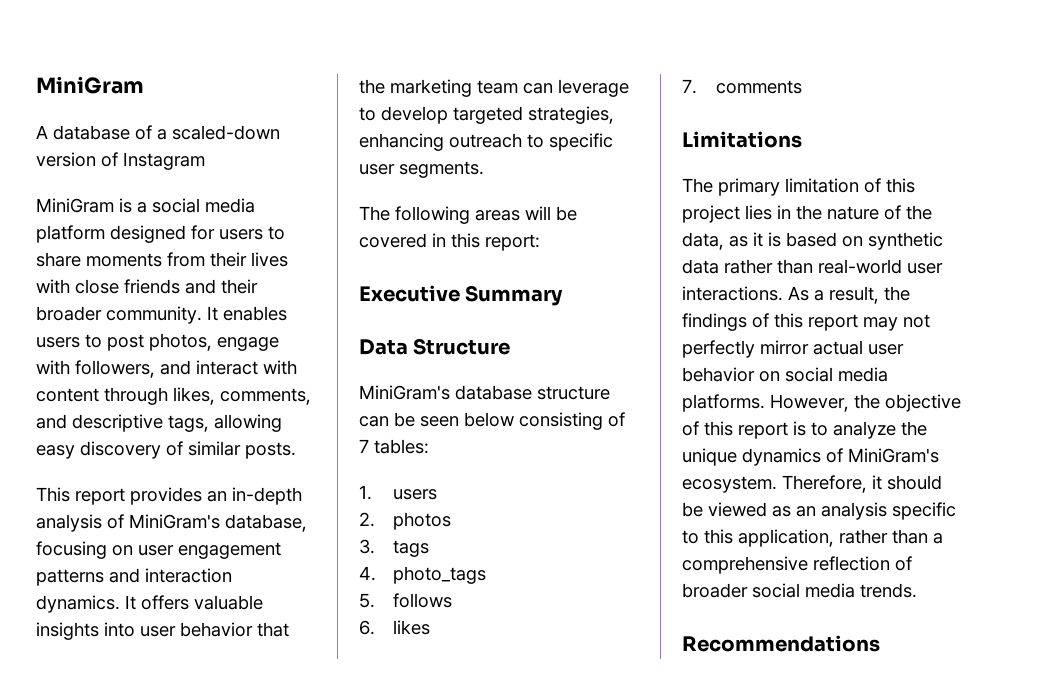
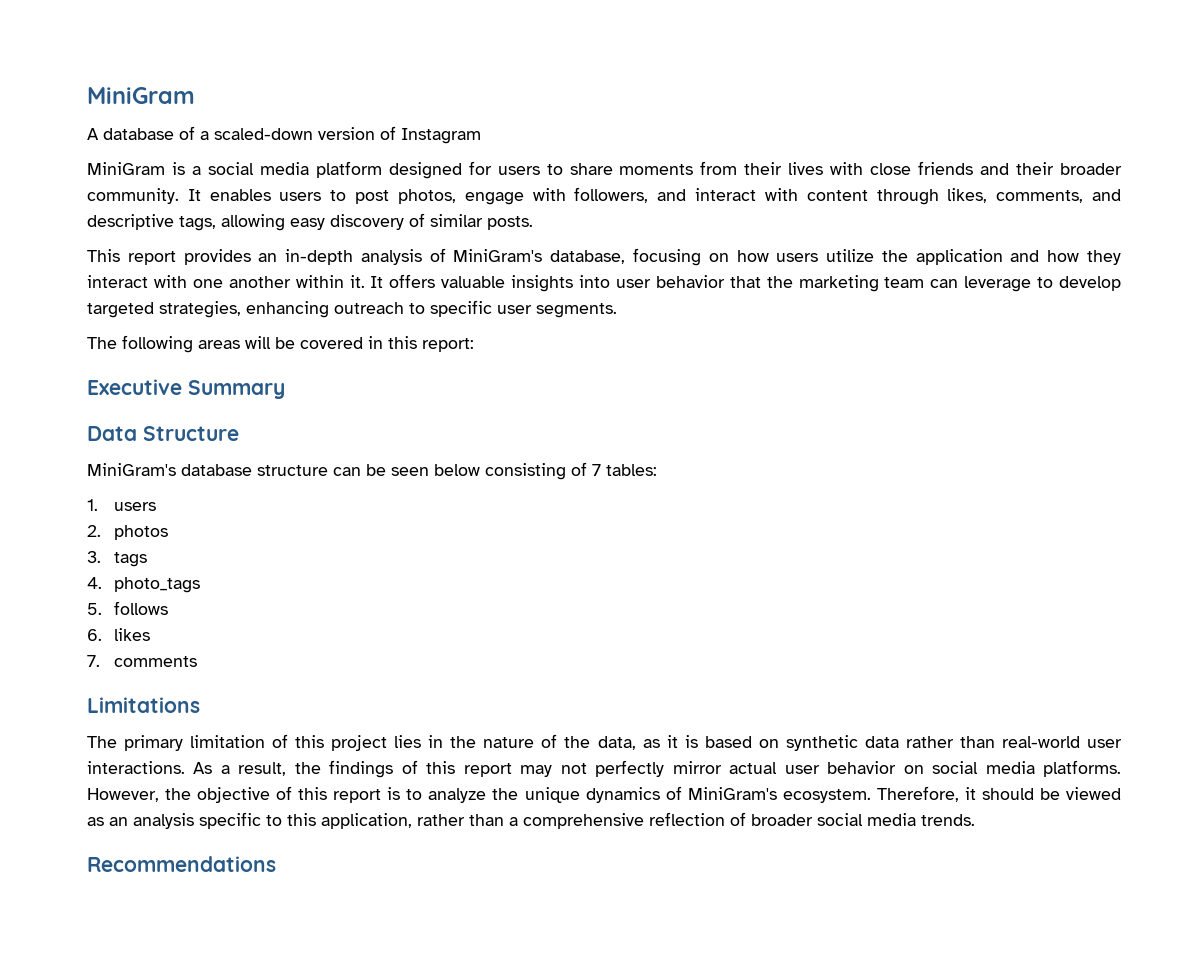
- This report provides an in-depth analysis of MiniGram's database, focusing on user engagement patterns and interaction dynamics.
+ This report provides an in-depth analysis of MiniGram's database, focusing on how users utilize the application and how they interact with one another within it.

